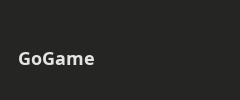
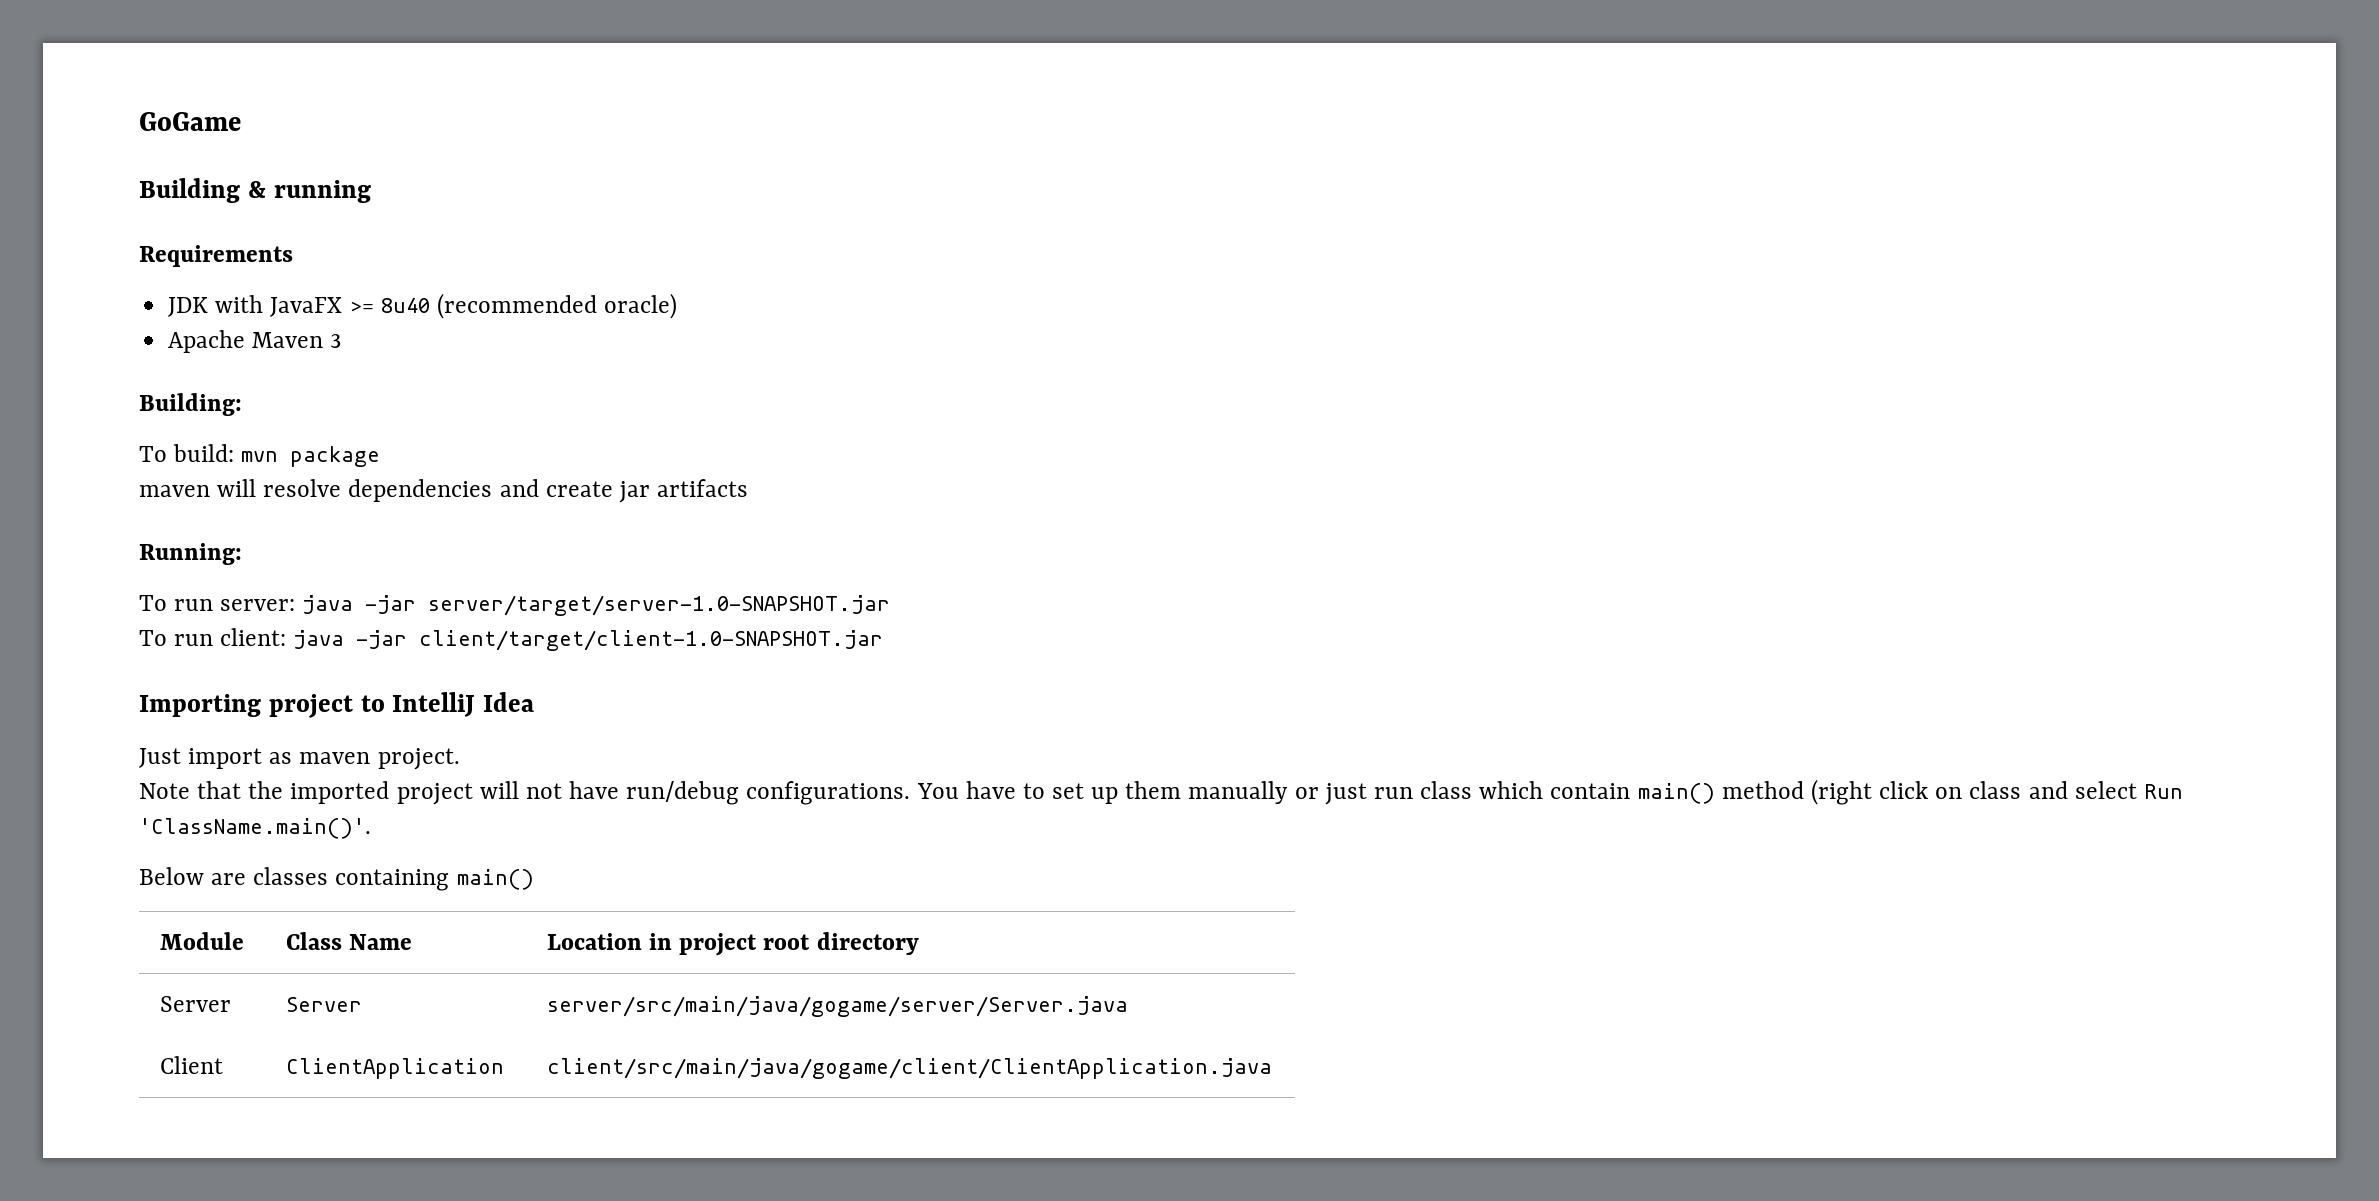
+ Building & running
+ Requirements
+ JDK with JavaFX >= 8u40 (recommended oracle)
+ Apache Maven 3
+ Building:
+ To build: mvn package
+ maven will resolve dependencies and create jar artifacts
+ Running:
+ To run server: java -jar server/target/server-1.0-SNAPSHOT.jar
+ To run client: java -jar client/target/client-1.0-SNAPSHOT.jar
+ Importing project to IntelliJ Idea
+ Just import as maven project.
+ Note that the imported project will not have run/debug configurations. You have to set up them manually or just run class which contain main() method (right click on class and select Run 'ClassName.main()'.
+ Below are classes containing main()
+ Module | Class Name | Location in project root directory
+ Server | Server | server/src/main/java/gogame/server/Server.java
+ Client | ClientApplication | client/src/main/java/gogame/client/ClientApplication.java

